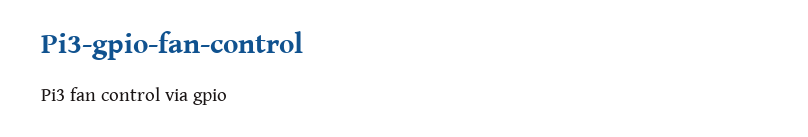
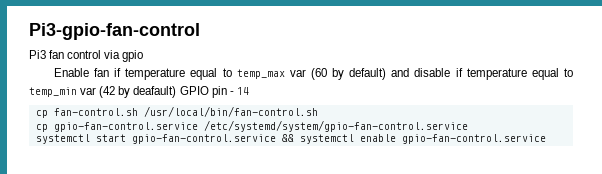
+ Enable fan if temperature equal to temp_max var (60 by default) and disable if temperature equal to temp_min var (42 by deafault) GPIO pin - 14
+ cp fan-control.sh /usr/local/bin/fan-control.sh
+ cp gpio-fan-control.service /etc/systemd/system/gpio-fan-control.service
+ systemctl start gpio-fan-control.service && systemctl enable gpio-fan-control.service

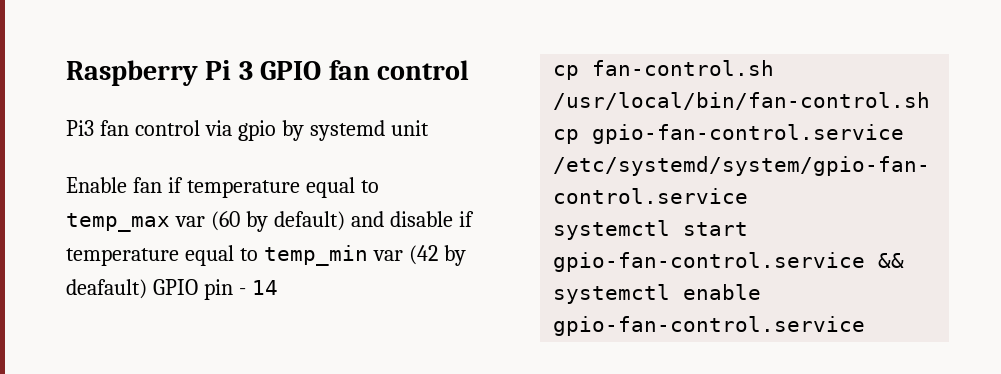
- Pi3-gpio-fan-control
+ Raspberry Pi 3 GPIO fan control
- Pi3 fan control via gpio
+ Pi3 fan control via gpio by systemd unit

